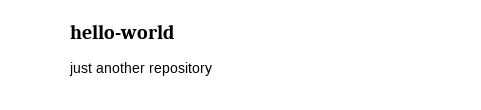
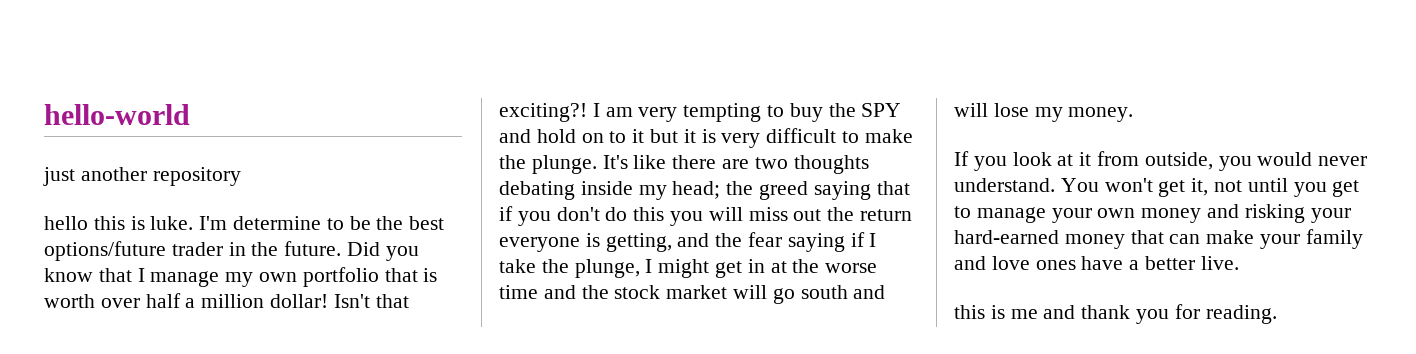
+ hello this is luke. I'm determine to be the best options/future trader in the future. Did you know that I manage my own portfolio that is worth over half a million dollar! Isn't that exciting?! I am very tempting to buy the SPY and hold on to it but it is very difficult to make the plunge. It's like there are two thoughts debating inside my head; the greed saying that if you don't do this you will miss out the return everyone is getting, and the fear saying if I take the plunge, I might get in at the worse time and the stock market will go south and will lose my money.
+ If you look at it from outside, you would never understand. You won't get it, not until you get to manage your own money and risking your hard-earned money that can make your family and love ones have a better live.
+ this is me and thank you for reading.

